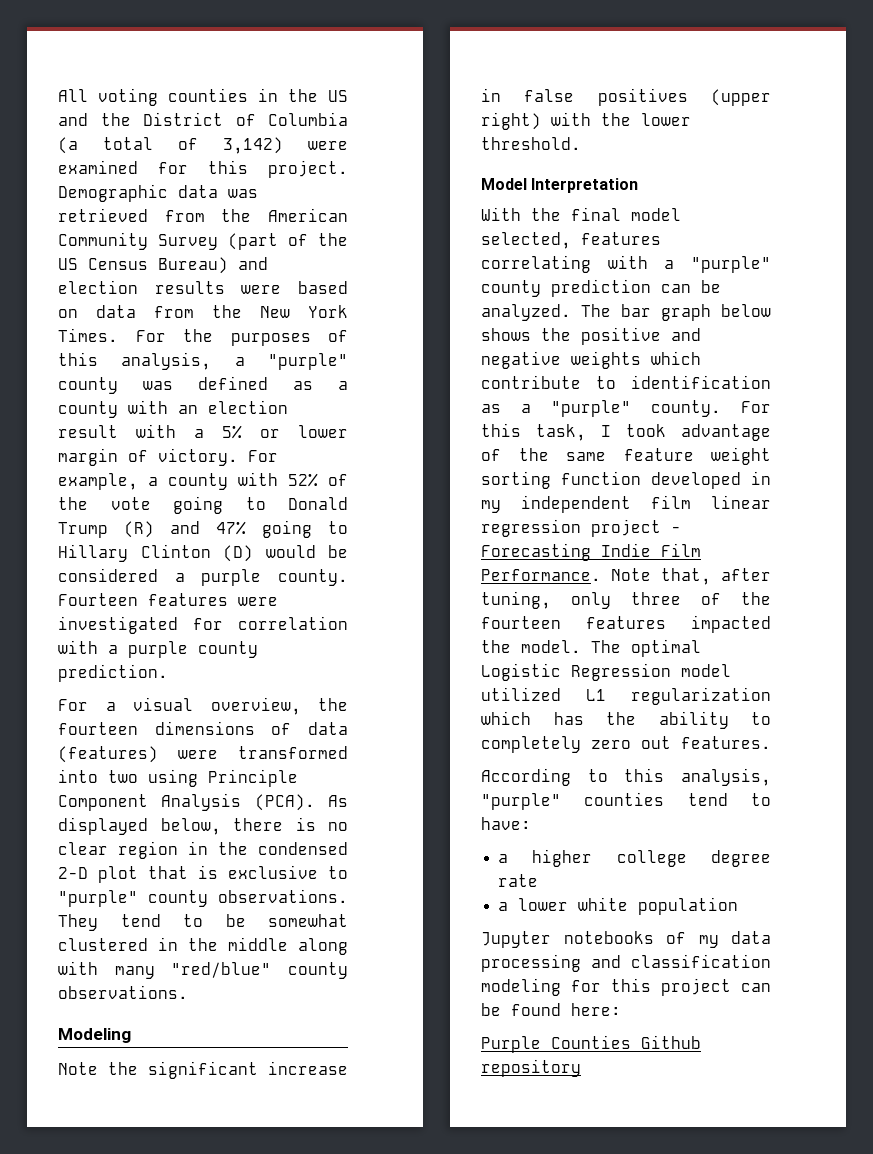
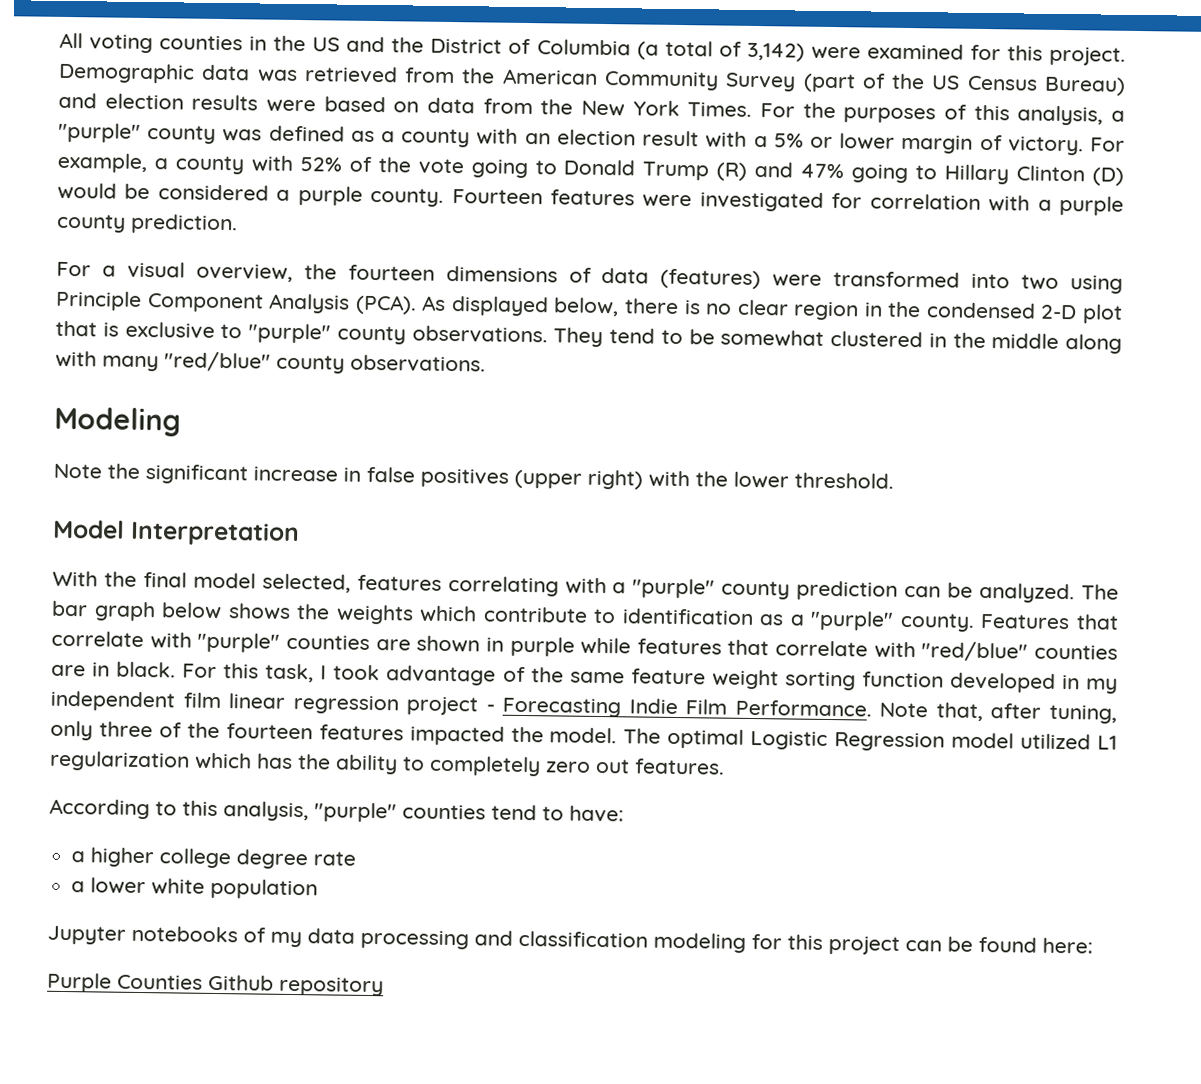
- The bar graph below shows the positive and negative weights which contribute to identification as a "purple" county.
+ The bar graph below shows the weights which contribute to identification as a "purple" county.
+ Features that correlate with "purple" counties are shown in purple while features that correlate with "red/blue" counties are in black.

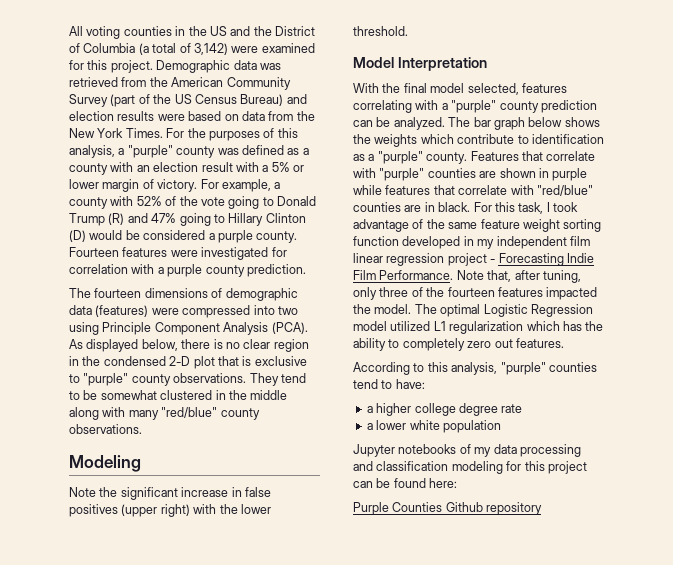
- For a visual overview, the fourteen dimensions of data (features) were transformed into two using Principle Component Analysis (PCA).
+ The fourteen dimensions of demographic data (features) were compressed into two using Principle Component Analysis (PCA).

